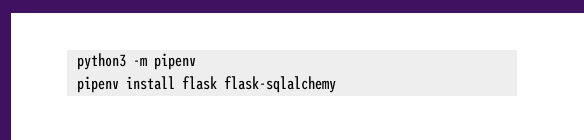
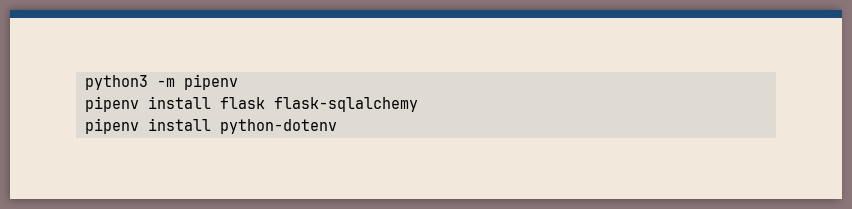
+ pipenv install python-dotenv

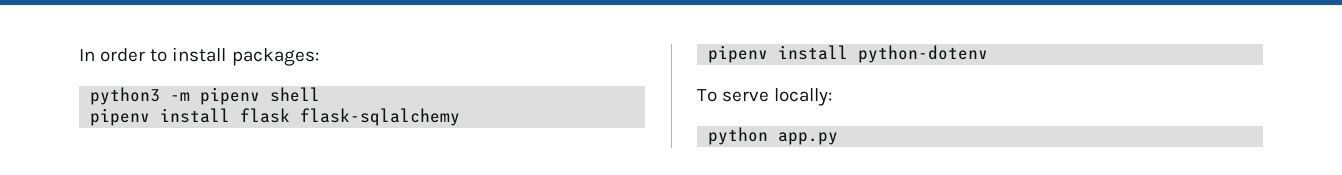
+ In order to install packages:
- python3 -m pipenv
+ python3 -m pipenv shell
+ To serve locally:
+ python app.py

